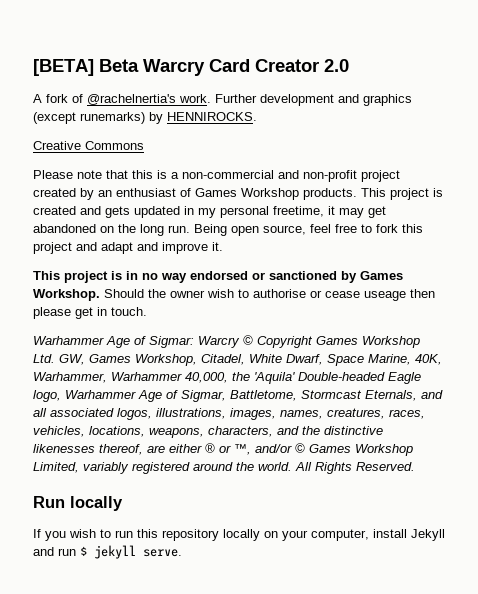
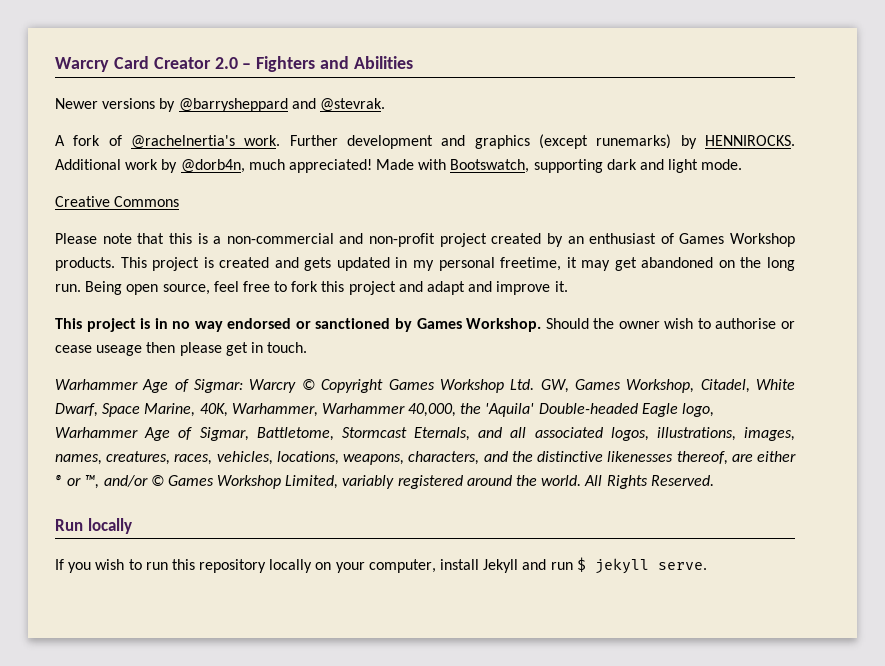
- [BETA] Beta Warcry Card Creator 2.0
+ Warcry Card Creator 2.0 – Fighters and Abilities
+ Newer versions by @barrysheppard and @stevrak.
+ Additional work by @dorb4n, much appreciated! Made with Bootswatch, supporting dark and light mode.

